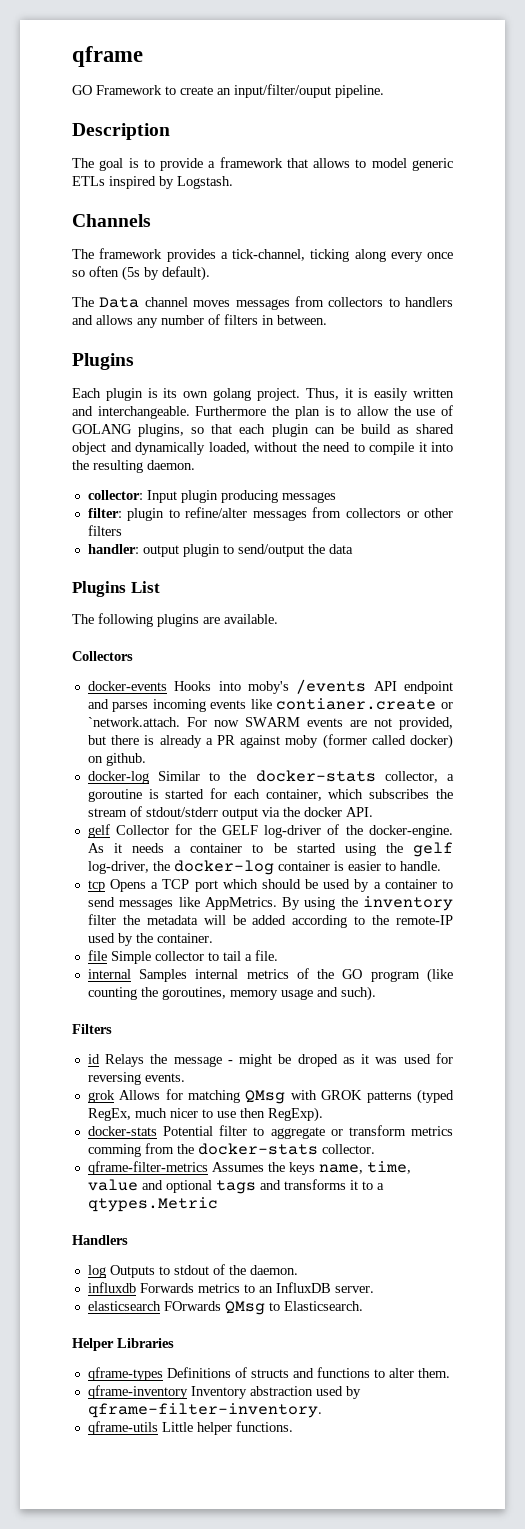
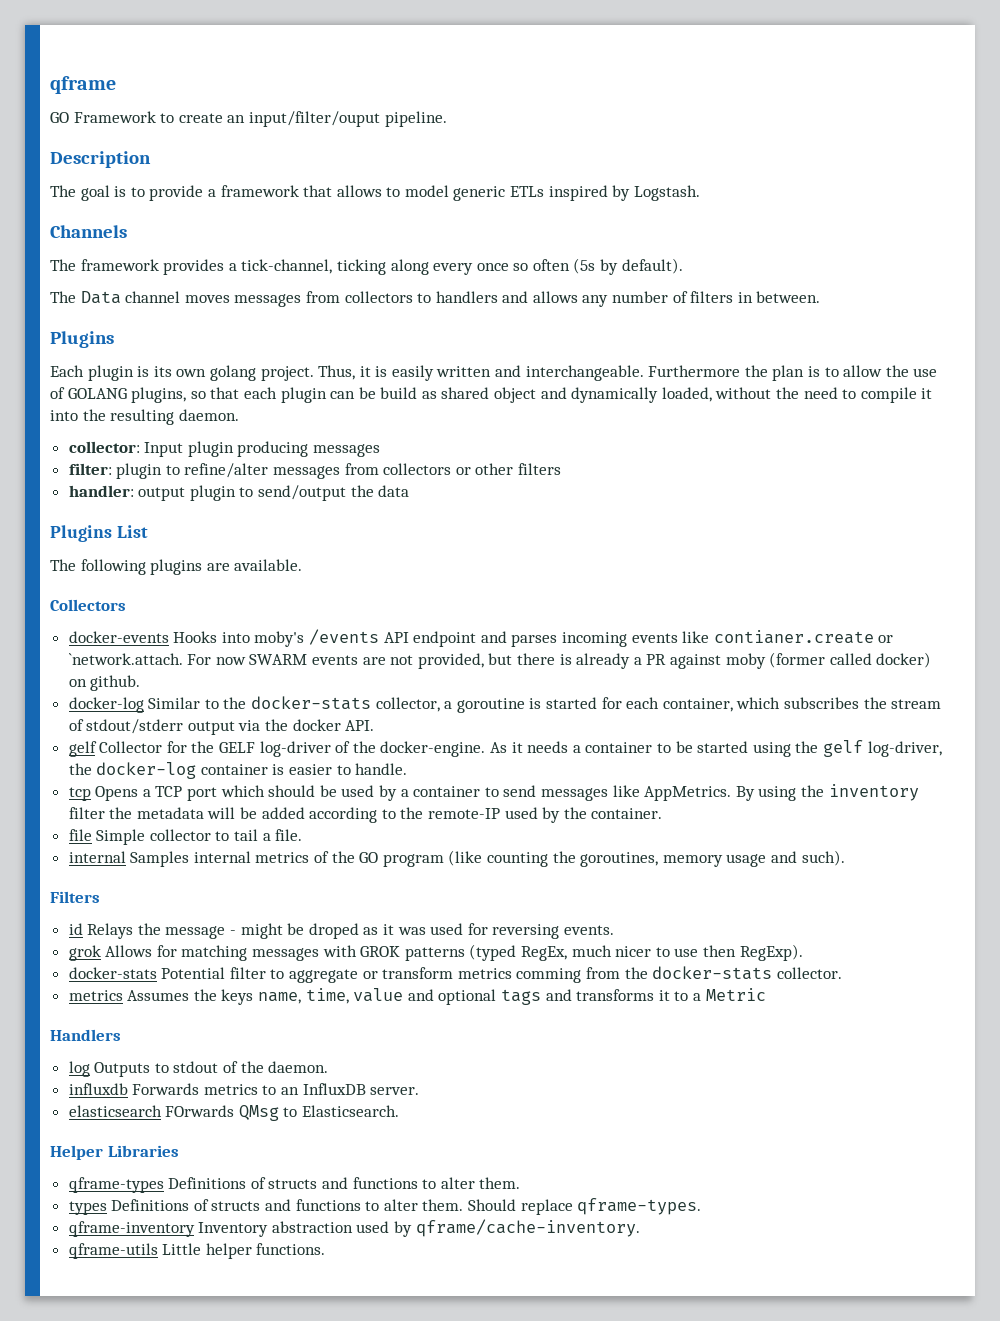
- grok Allows for matching QMsg with GROK patterns (typed RegEx, much nicer to use then RegExp).
+ grok Allows for matching messages with GROK patterns (typed RegEx, much nicer to use then RegExp).
- qframe-filter-metrics Assumes the keys name, time, value and optional tags and transforms it to a qtypes.Metric
+ metrics Assumes the keys name, time, value and optional tags and transforms it to a Metric
+ types Definitions of structs and functions to alter them. Should replace qframe-types.
- qframe-inventory Inventory abstraction used by qframe-filter-inventory.
+ qframe-inventory Inventory abstraction used by qframe/cache-inventory.

